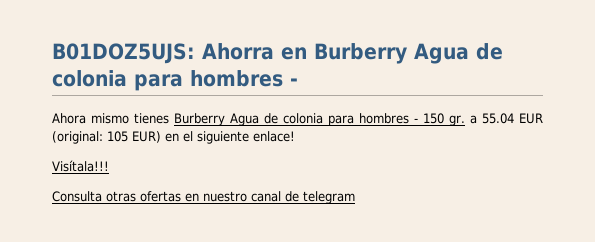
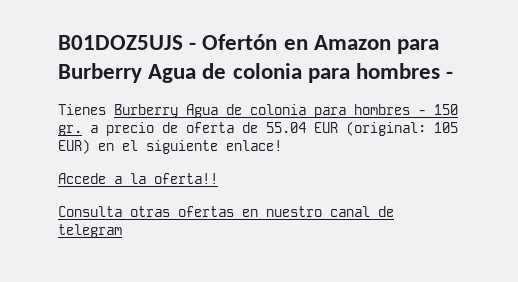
- B01DOZ5UJS: Ahorra en Burberry Agua de colonia para hombres -
+ B01DOZ5UJS - Ofertón en Amazon para Burberry Agua de colonia para hombres -
- Ahora mismo tienes Burberry Agua de colonia para hombres - 150 gr. a 55.04 EUR (original: 105 EUR) en el siguiente enlace!
+ Tienes Burberry Agua de colonia para hombres - 150 gr. a precio de oferta de 55.04 EUR (original: 105 EUR) en el siguiente enlace!
- Visítala!!!
+ Accede a la oferta!!

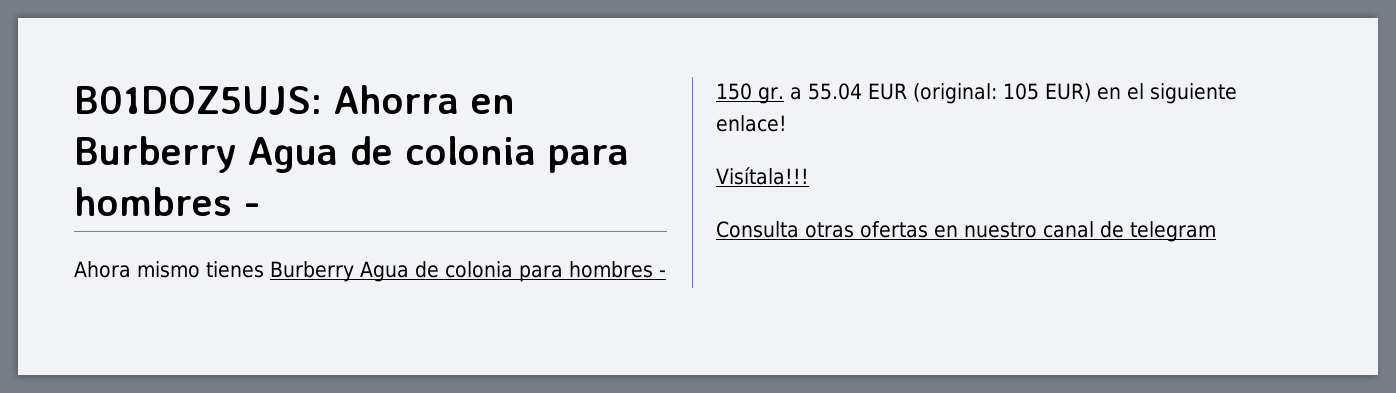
- B01DOZ5UJS - Ofertón en Amazon para Burberry Agua de colonia para hombres -
+ B01DOZ5UJS: Ahorra en Burberry Agua de colonia para hombres -
- Tienes Burberry Agua de colonia para hombres - 150 gr. a precio de oferta de 55.04 EUR (original: 105 EUR) en el siguiente enlace!
+ Ahora mismo tienes Burberry Agua de colonia para hombres - 150 gr. a 55.04 EUR (original: 105 EUR) en el siguiente enlace!
- Accede a la oferta!!
+ Visítala!!!

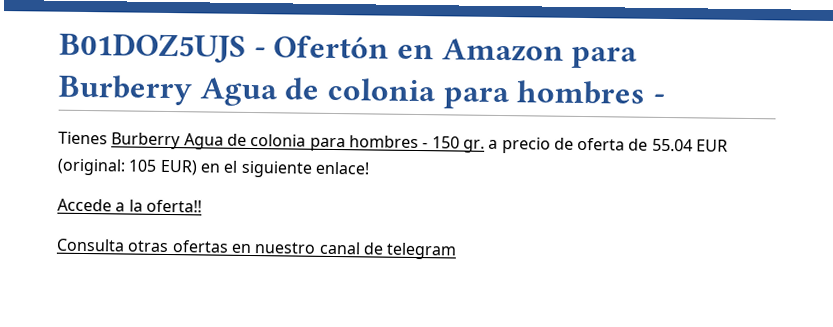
- B01DOZ5UJS: Ahorra en Burberry Agua de colonia para hombres -
+ B01DOZ5UJS - Ofertón en Amazon para Burberry Agua de colonia para hombres -
- Ahora mismo tienes Burberry Agua de colonia para hombres - 150 gr. a 55.04 EUR (original: 105 EUR) en el siguiente enlace!
+ Tienes Burberry Agua de colonia para hombres - 150 gr. a precio de oferta de 55.04 EUR (original: 105 EUR) en el siguiente enlace!
- Visítala!!!
+ Accede a la oferta!!

